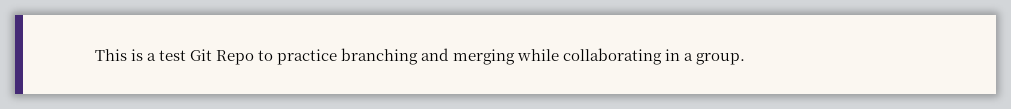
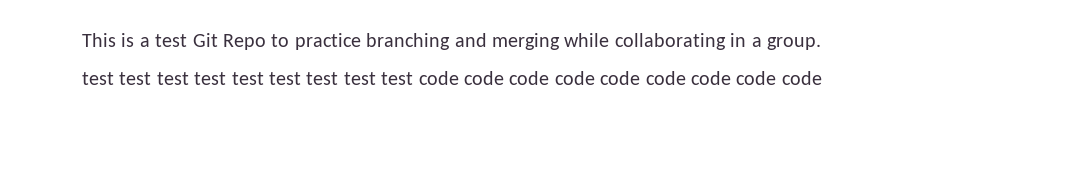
+ test test test test test test test test test code code code code code code code code code

